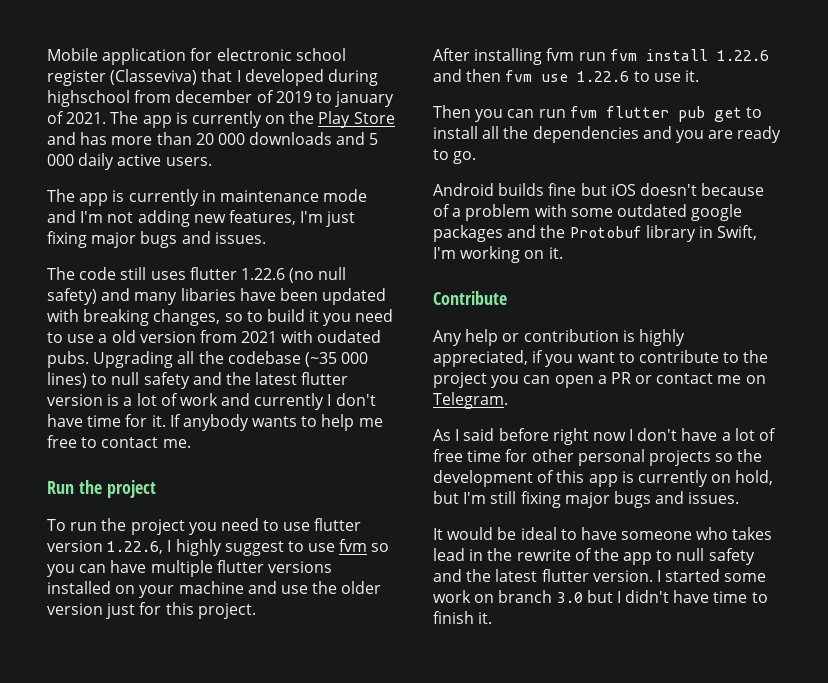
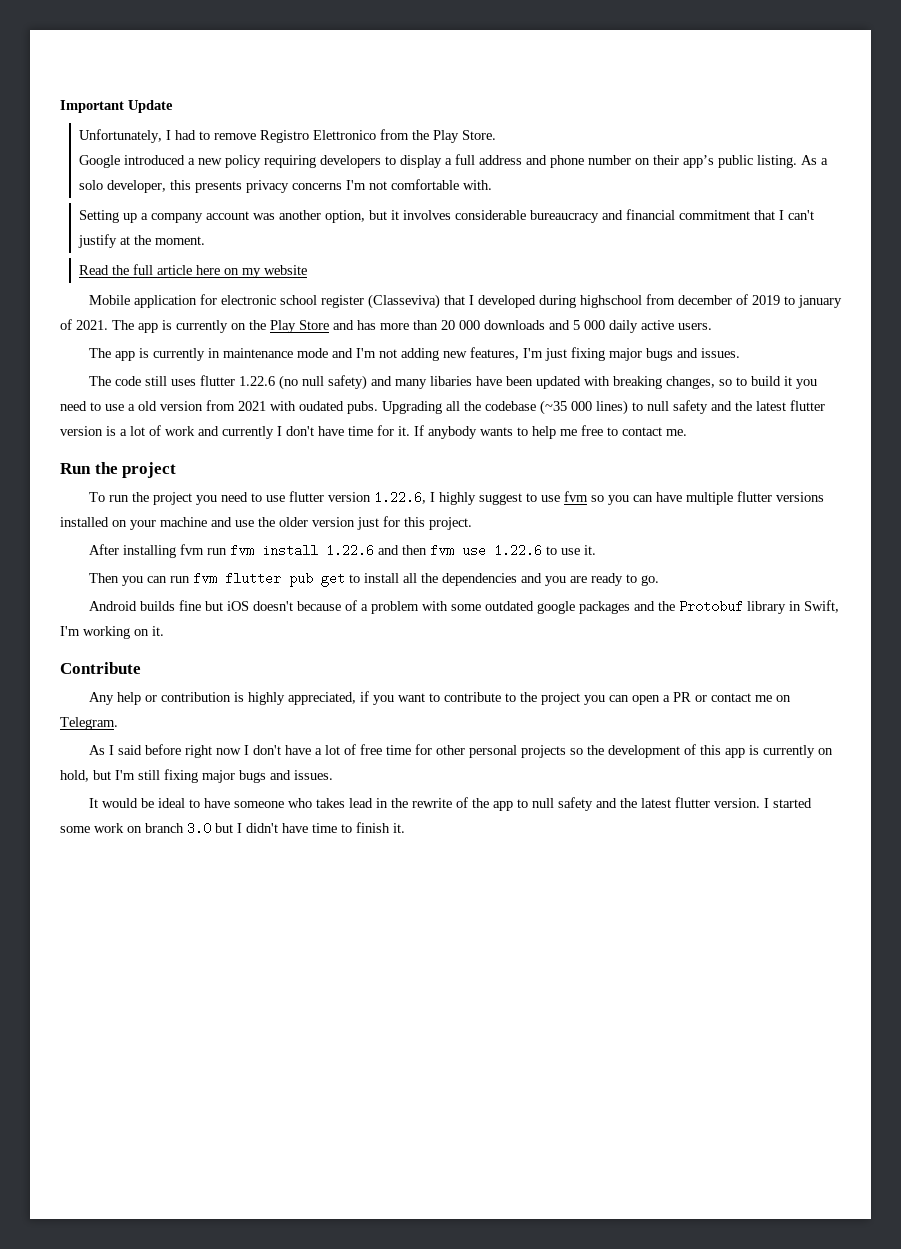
+ Important Update
+ Unfortunately, I had to remove Registro Elettronico from the Play Store.
+ Google introduced a new policy requiring developers to display a full address and phone number on their app’s public listing. As a solo developer, this presents privacy concerns I'm not comfortable with.
+ Setting up a company account was another option, but it involves considerable bureaucracy and financial commitment that I can't justify at the moment.
+ Read the full article here on my website

